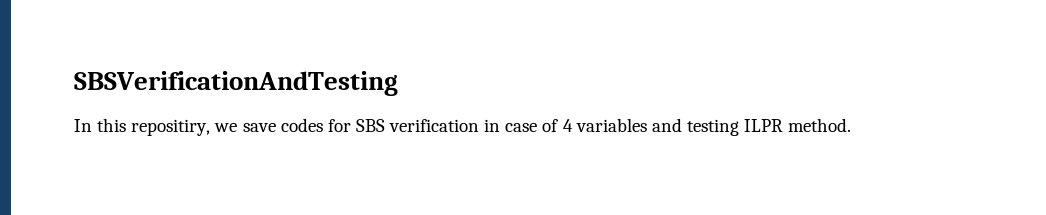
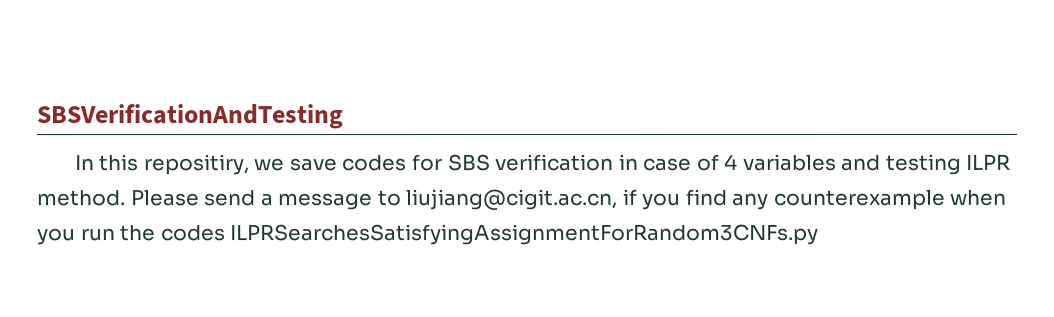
+ Please send a message to liujiang@cigit.ac.cn, if you find any counterexample when you run the codes ILPRSearchesSatisfyingAssignmentForRandom3CNFs.py

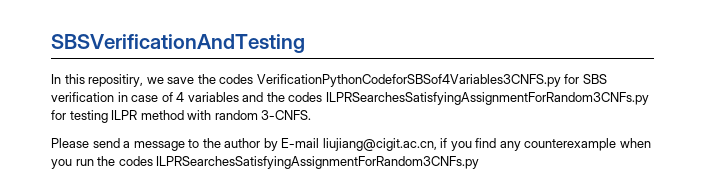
- In this repositiry, we save codes for SBS verification in case of 4 variables and testing ILPR method. Please send a message to liujiang@cigit.ac.cn, if you find any counterexample when you run the codes ILPRSearchesSatisfyingAssignmentForRandom3CNFs.py
+ In this repositiry, we save the codes VerificationPythonCodeforSBSof4Variables3CNFS.py for SBS verification in case of 4 variables and the codes ILPRSearchesSatisfyingAssignmentForRandom3CNFs.py for testing ILPR method with random 3-CNFS.
+ Please send a message to the author by E-mail liujiang@cigit.ac.cn, if you find any counterexample when you run the codes ILPRSearchesSatisfyingAssignmentForRandom3CNFs.py

